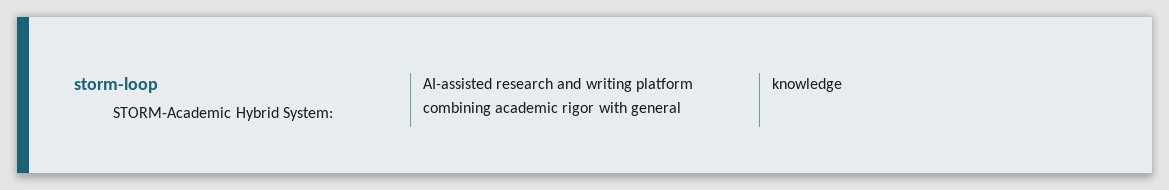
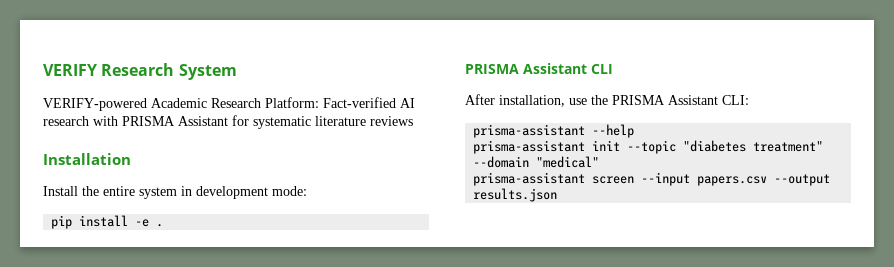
- storm-loop
- STORM-Academic Hybrid System: AI-assisted research and writing platform combining academic rigor with general knowledge
+ VERIFY Research System
+ VERIFY-powered Academic Research Platform: Fact-verified AI research with PRISMA Assistant for systematic literature reviews
+ Installation
+ Install the entire system in development mode:
+ pip install -e .
+ PRISMA Assistant CLI
+ After installation, use the PRISMA Assistant CLI:
+ prisma-assistant --help
+ prisma-assistant init --topic "diabetes treatment" --domain "medical"
+ prisma-assistant screen --input papers.csv --output results.json

